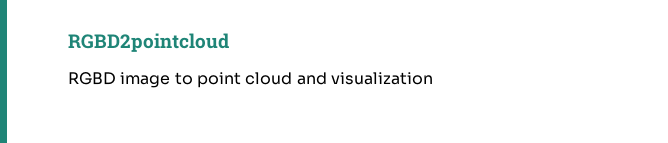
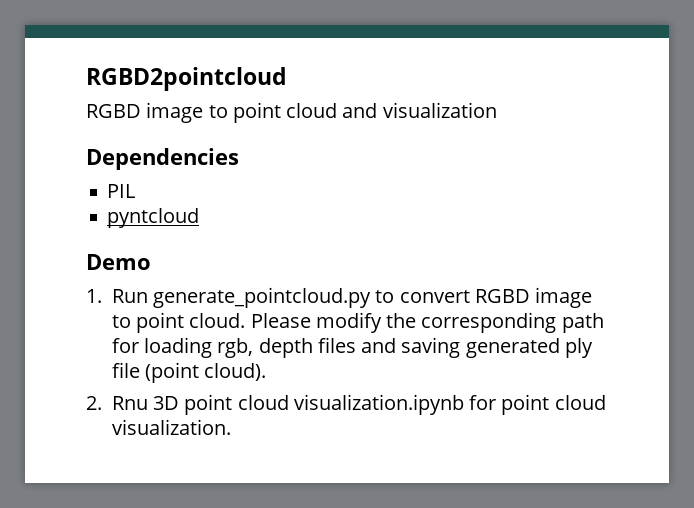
+ Dependencies
+ PIL
+ pyntcloud
+ Demo
+ 1. Run generate_pointcloud.py to convert RGBD image to point cloud. Please modify the corresponding path for loading rgb, depth files and saving generated ply file (point cloud).
+ 2. Rnu 3D point cloud visualization.ipynb for point cloud visualization.

